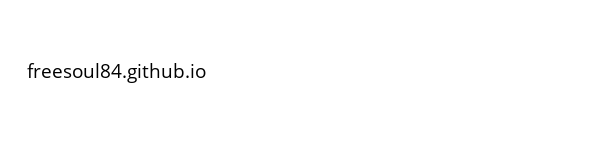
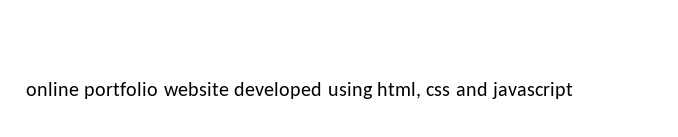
- freesoul84.github.io
+ online portfolio website developed using html, css and javascript

